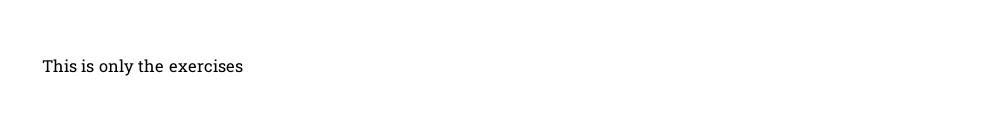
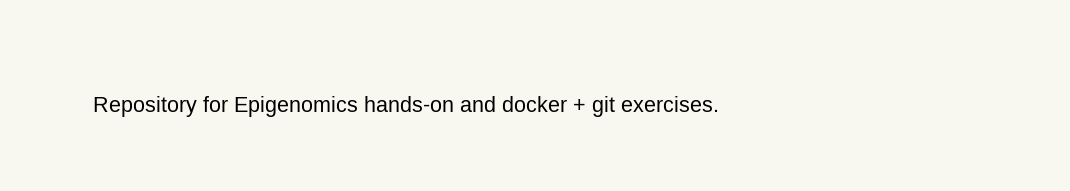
- This is only the exercises
+ Repository for Epigenomics hands-on and docker + git exercises.

